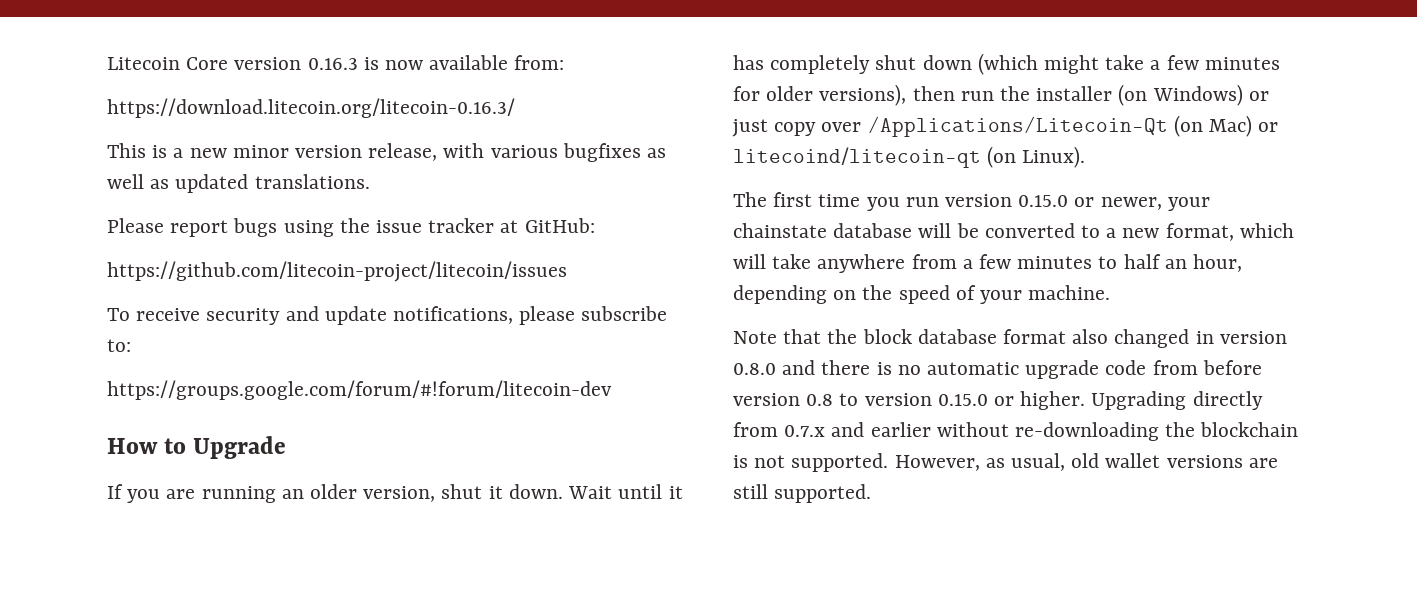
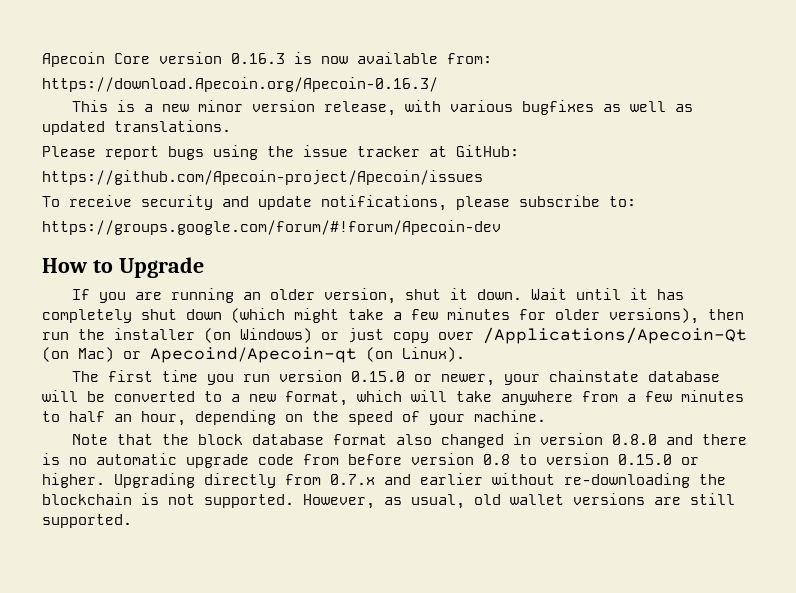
- Litecoin Core version 0.16.3 is now available from:
+ Apecoin Core version 0.16.3 is now available from:
- https://download.litecoin.org/litecoin-0.16.3/
+ https://download.Apecoin.org/Apecoin-0.16.3/
- https://github.com/litecoin-project/litecoin/issues
+ https://github.com/Apecoin-project/Apecoin/issues
- https://groups.google.com/forum/#!forum/litecoin-dev
+ https://groups.google.com/forum/#!forum/Apecoin-dev
- Wait until it has completely shut down (which might take a few minutes for older versions), then run the installer (on Windows) or just copy over /Applications/Litecoin-Qt (on Mac) or litecoind/litecoin-qt (on Linux).
+ Wait until it has completely shut down (which might take a few minutes for older versions), then run the installer (on Windows) or just copy over /Applications/Apecoin-Qt (on Mac) or Apecoind/Apecoin-qt (on Linux).

